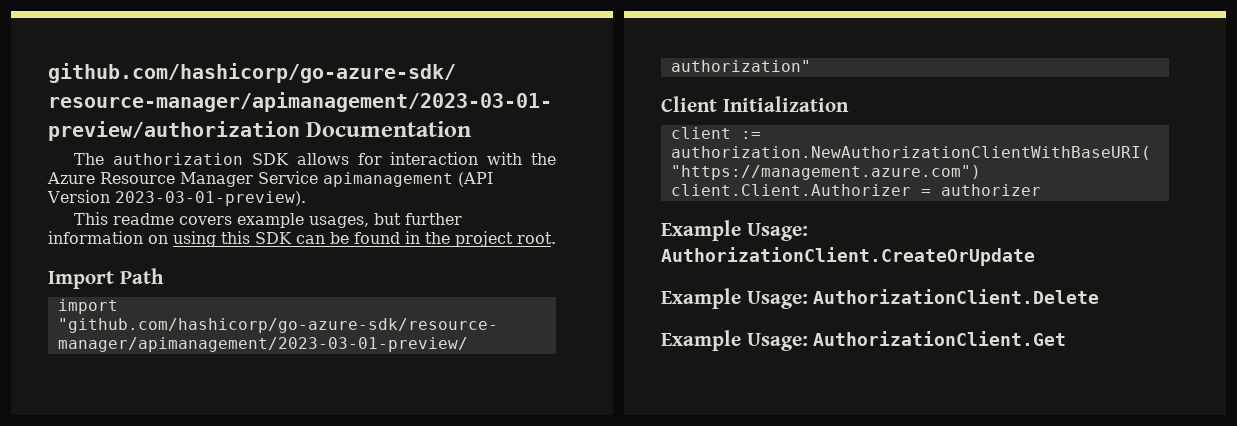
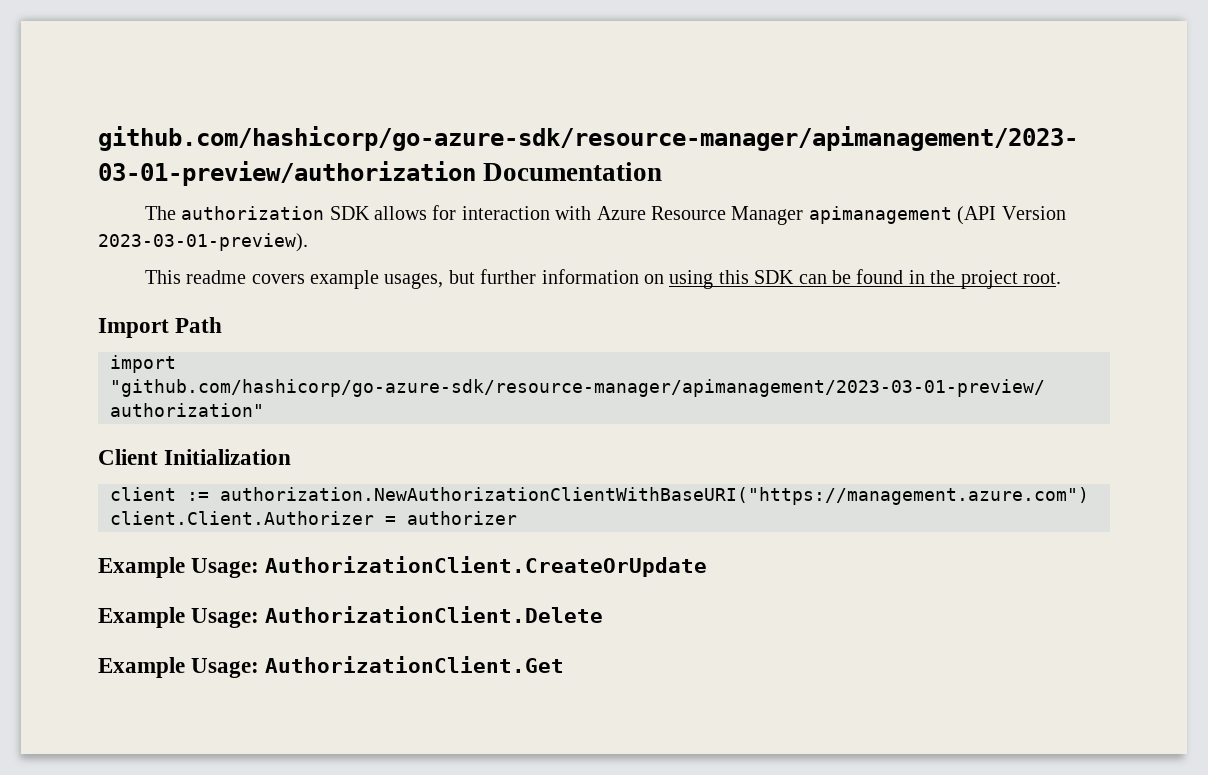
- The authorization SDK allows for interaction with the Azure Resource Manager Service apimanagement (API Version 2023-03-01-preview).
+ The authorization SDK allows for interaction with Azure Resource Manager apimanagement (API Version 2023-03-01-preview).

